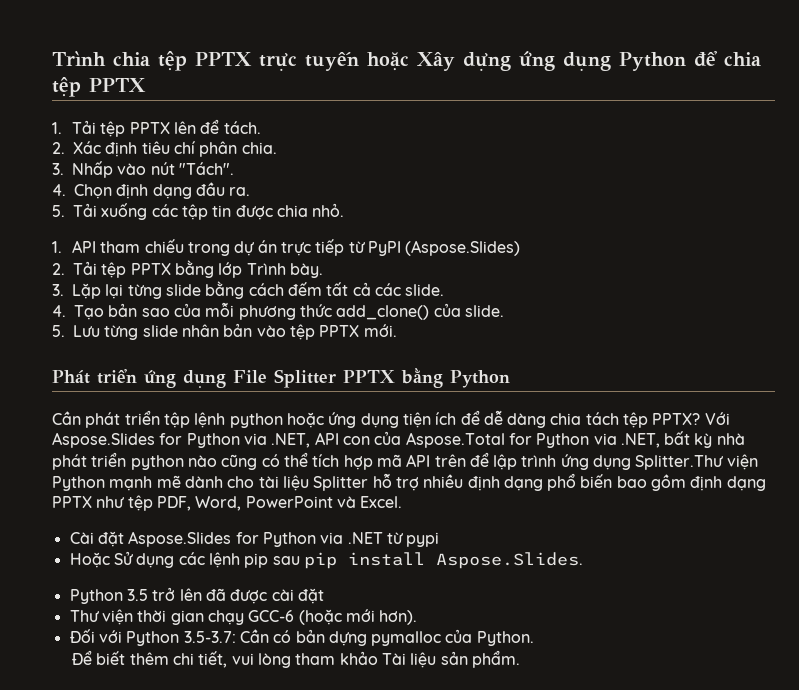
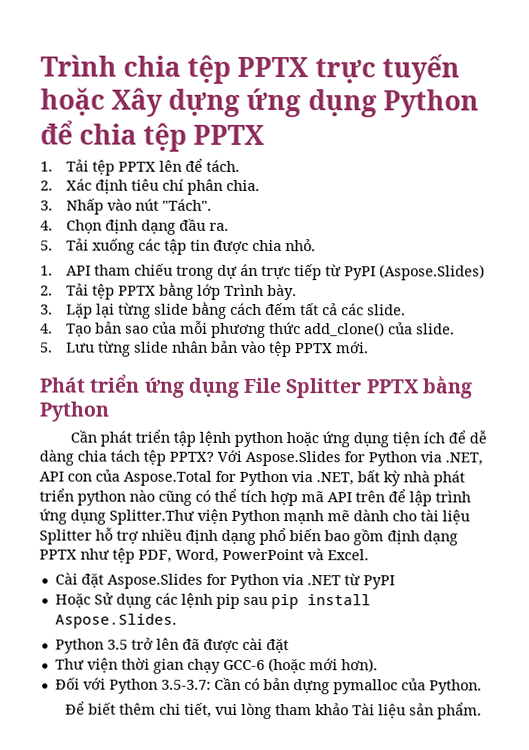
- Cài đặt Aspose.Slides for Python via .NET từ pypi
+ Cài đặt Aspose.Slides for Python via .NET từ PyPI

